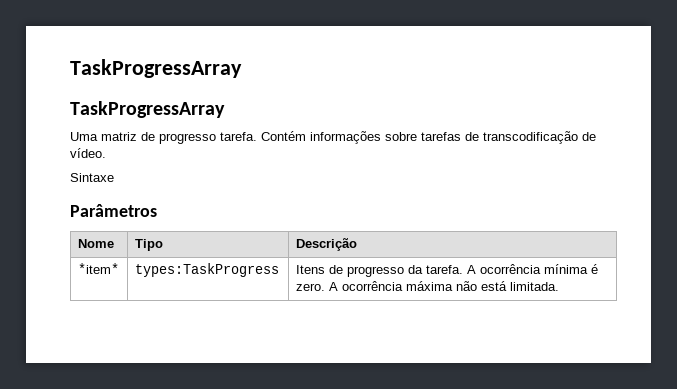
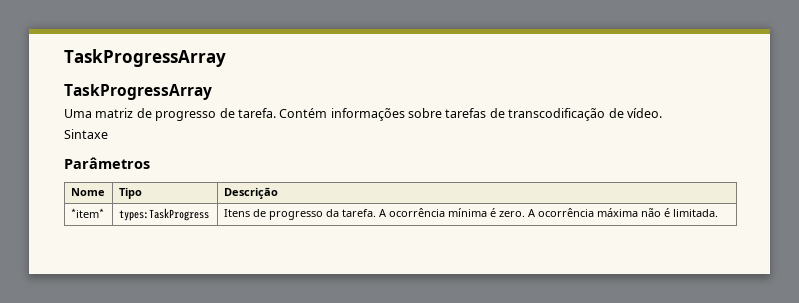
- Uma matriz de progresso tarefa.
+ Uma matriz de progresso de tarefa.
- *item* | types:TaskProgress | Itens de progresso da tarefa. A ocorrência mínima é zero. A ocorrência máxima não está limitada.
+ *item* | types:TaskProgress | Itens de progresso da tarefa. A ocorrência mínima é zero. A ocorrência máxima não é limitada.

